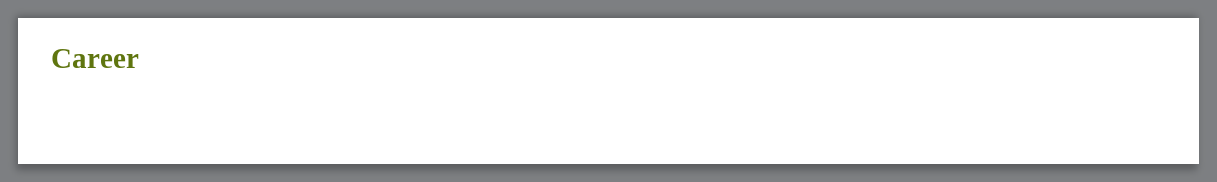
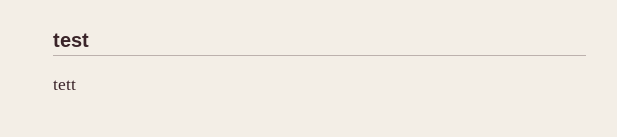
- Career
+ test
+ tett

